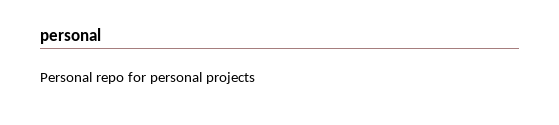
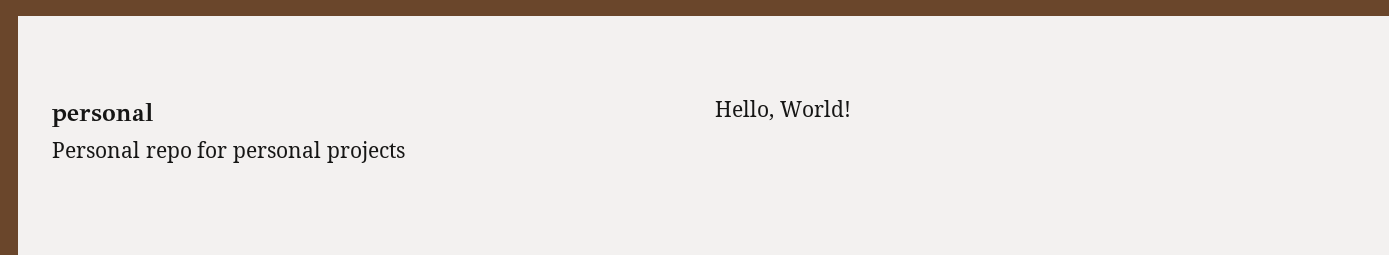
+ Hello, World!

